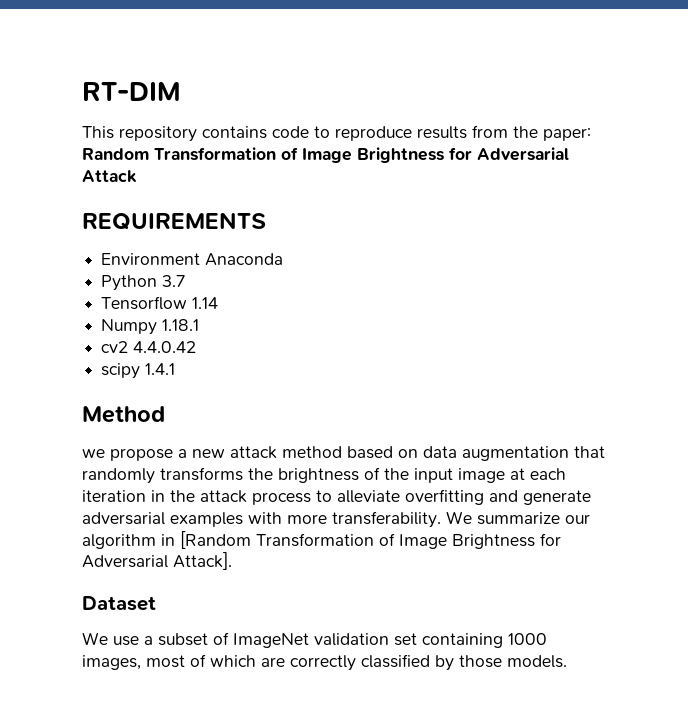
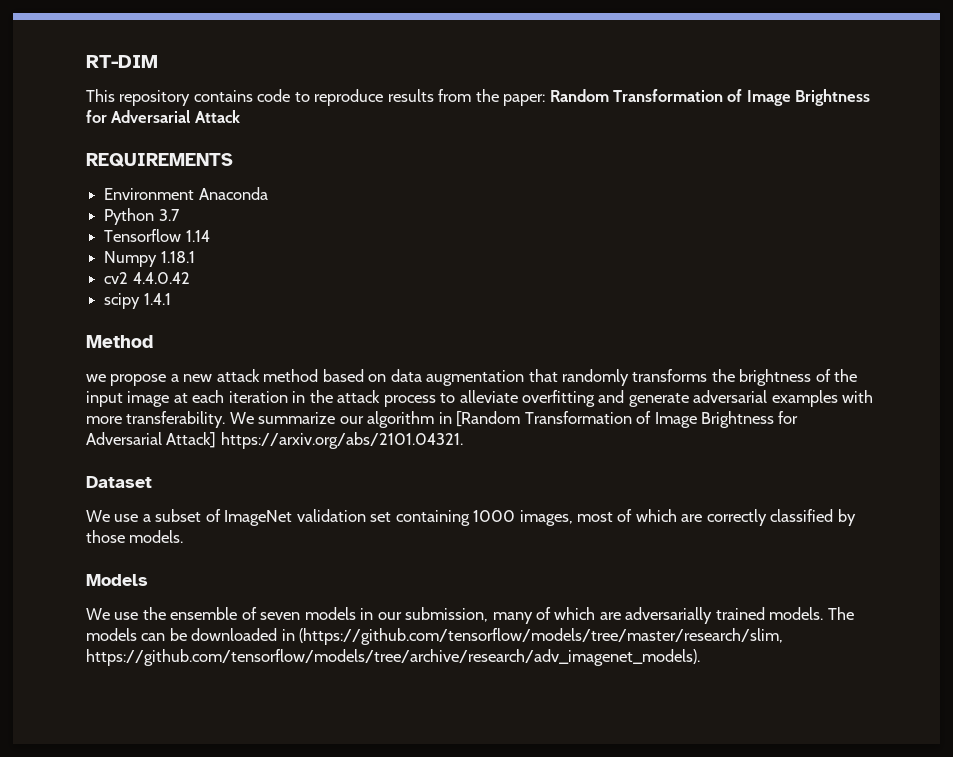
- We summarize our algorithm in [Random Transformation of Image Brightness for Adversarial Attack].
+ We summarize our algorithm in [Random Transformation of Image Brightness for Adversarial Attack] https://arxiv.org/abs/2101.04321.
+ Models
+ We use the ensemble of seven models in our submission, many of which are adversarially trained models. The models can be downloaded in (https://github.com/tensorflow/models/tree/master/research/slim, https://github.com/tensorflow/models/tree/archive/research/adv_imagenet_models).

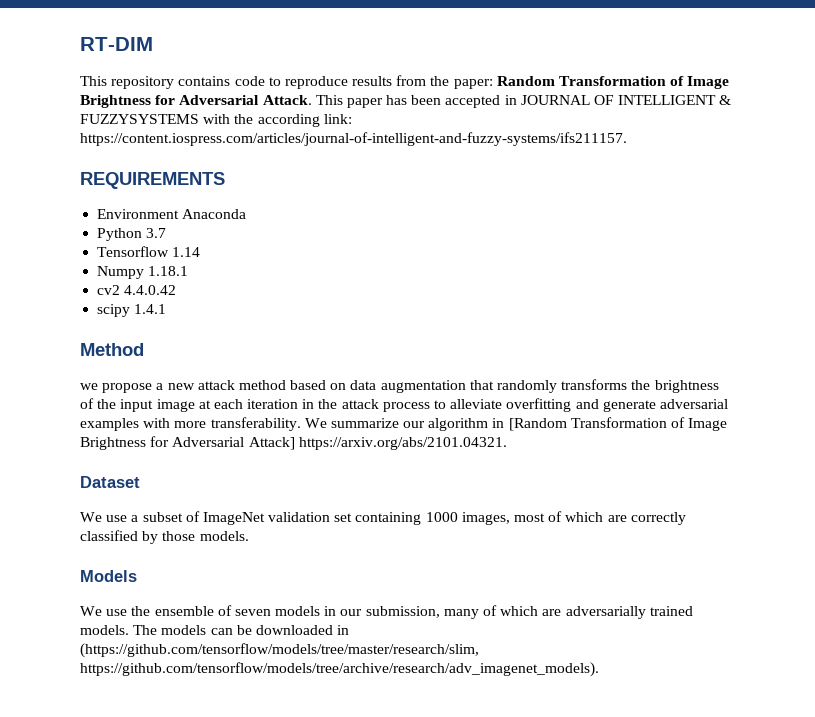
- This repository contains code to reproduce results from the paper: Random Transformation of Image Brightness for Adversarial Attack
+ This repository contains code to reproduce results from the paper: Random Transformation of Image Brightness for Adversarial Attack. This paper has been accepted in JOURNAL OF INTELLIGENT & FUZZYSYSTEMS with the according link: https://content.iospress.com/articles/journal-of-intelligent-and-fuzzy-systems/ifs211157.

